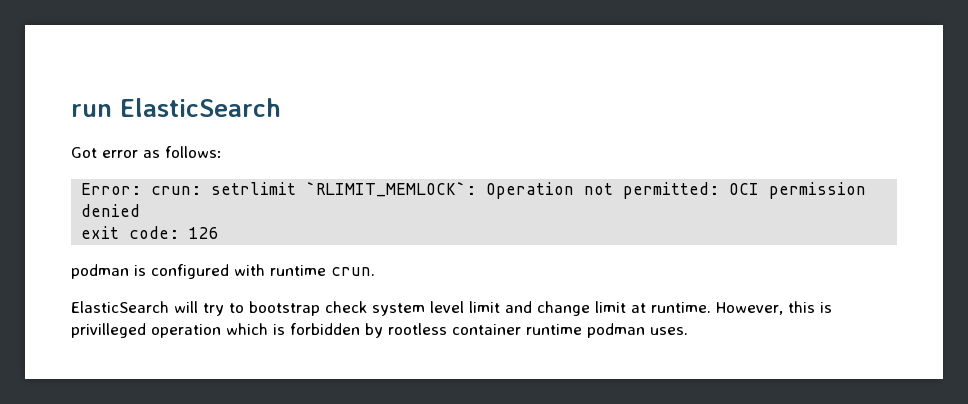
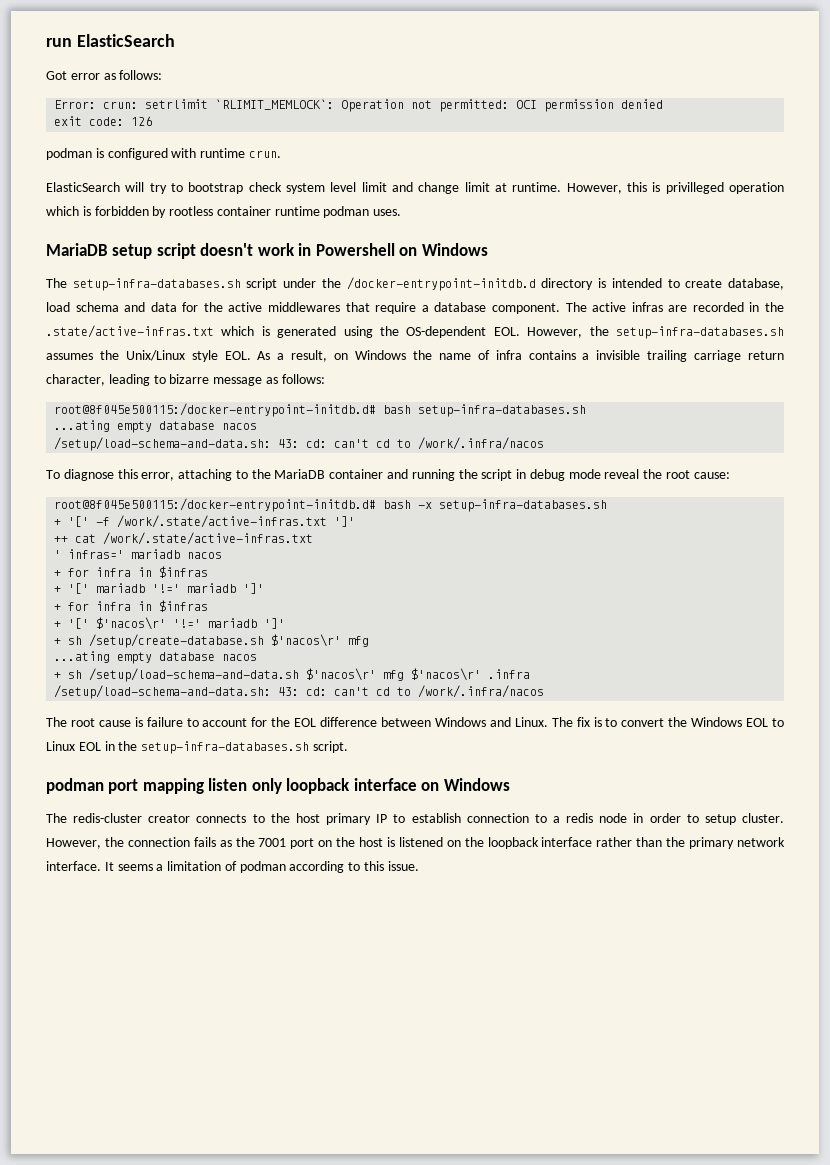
+ MariaDB setup script doesn't work in Powershell on Windows
+ The setup-infra-databases.sh script under the /docker-entrypoint-initdb.d directory is intended to create database, load schema and data for the active middlewares that require a database component. The active infras are recorded in the .state/active-infras.txt which is generated using the OS-dependent EOL. However, the setup-infra-databases.sh assumes the Unix/Linux style EOL. As a result, on Windows the name of infra contains a invisible trailing carriage return character, leading to bizarre message as follows:
+ root@8f045e500115:/docker-entrypoint-initdb.d# bash setup-infra-databases.sh
+ ...ating empty database nacos
+ /setup/load-schema-and-data.sh: 43: cd: can't cd to /work/.infra/nacos
+ To diagnose this error, attaching to the MariaDB container and running the script in debug mode reveal the root cause:
+ root@8f045e500115:/docker-entrypoint-initdb.d# bash -x setup-infra-databases.sh
+ + '[' -f /work/.state/active-infras.txt ']'
+ ++ cat /work/.state/active-infras.txt
+ ' infras=' mariadb nacos
+ + for infra in $infras
+ + '[' mariadb '!=' mariadb ']'
+ + for infra in $infras
+ + '[' $'nacos\r' '!=' mariadb ']'
+ + sh /setup/create-database.sh $'nacos\r' mfg
+ ...ating empty database nacos
+ + sh /setup/load-schema-and-data.sh $'nacos\r' mfg $'nacos\r' .infra
+ /setup/load-schema-and-data.sh: 43: cd: can't cd to /work/.infra/nacos
+ The root cause is failure to account for the EOL difference between Windows and Linux. The fix is to convert the Windows EOL to Linux EOL in the setup-infra-databases.sh script.
+ podman port mapping listen only loopback interface on Windows
+ The redis-cluster creator connects to the host primary IP to establish connection to a redis node in order to setup cluster. However, the connection fails as the 7001 port on the host is listened on the loopback interface rather than the primary network interface. It seems a limitation of podman according to this issue.

